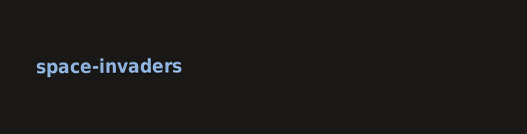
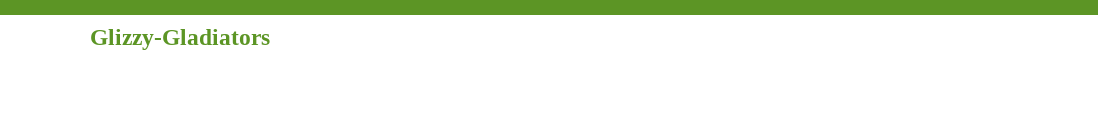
- space-invaders
+ Glizzy-Gladiators

